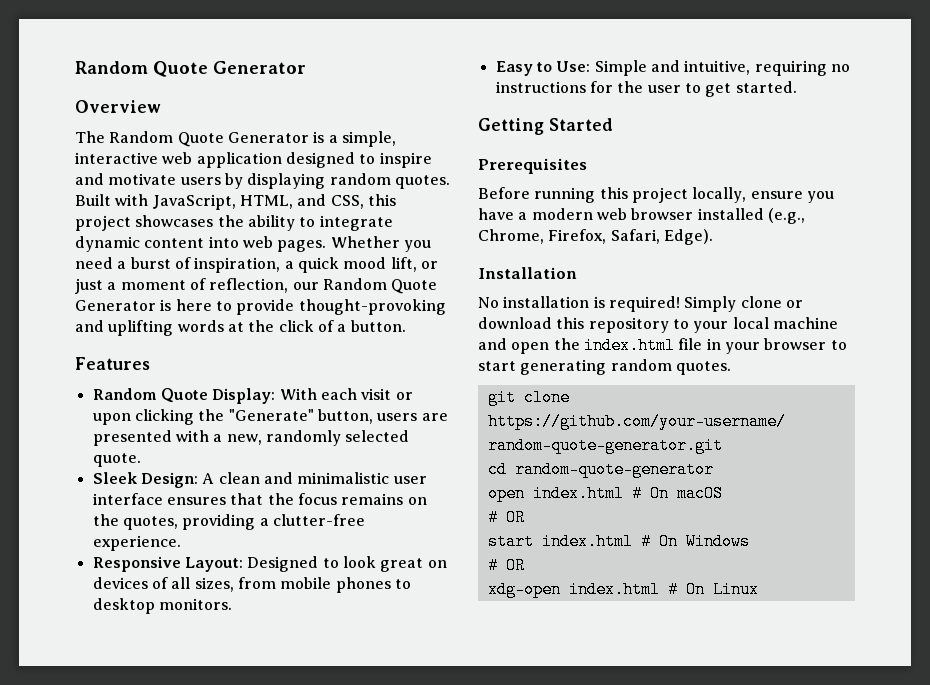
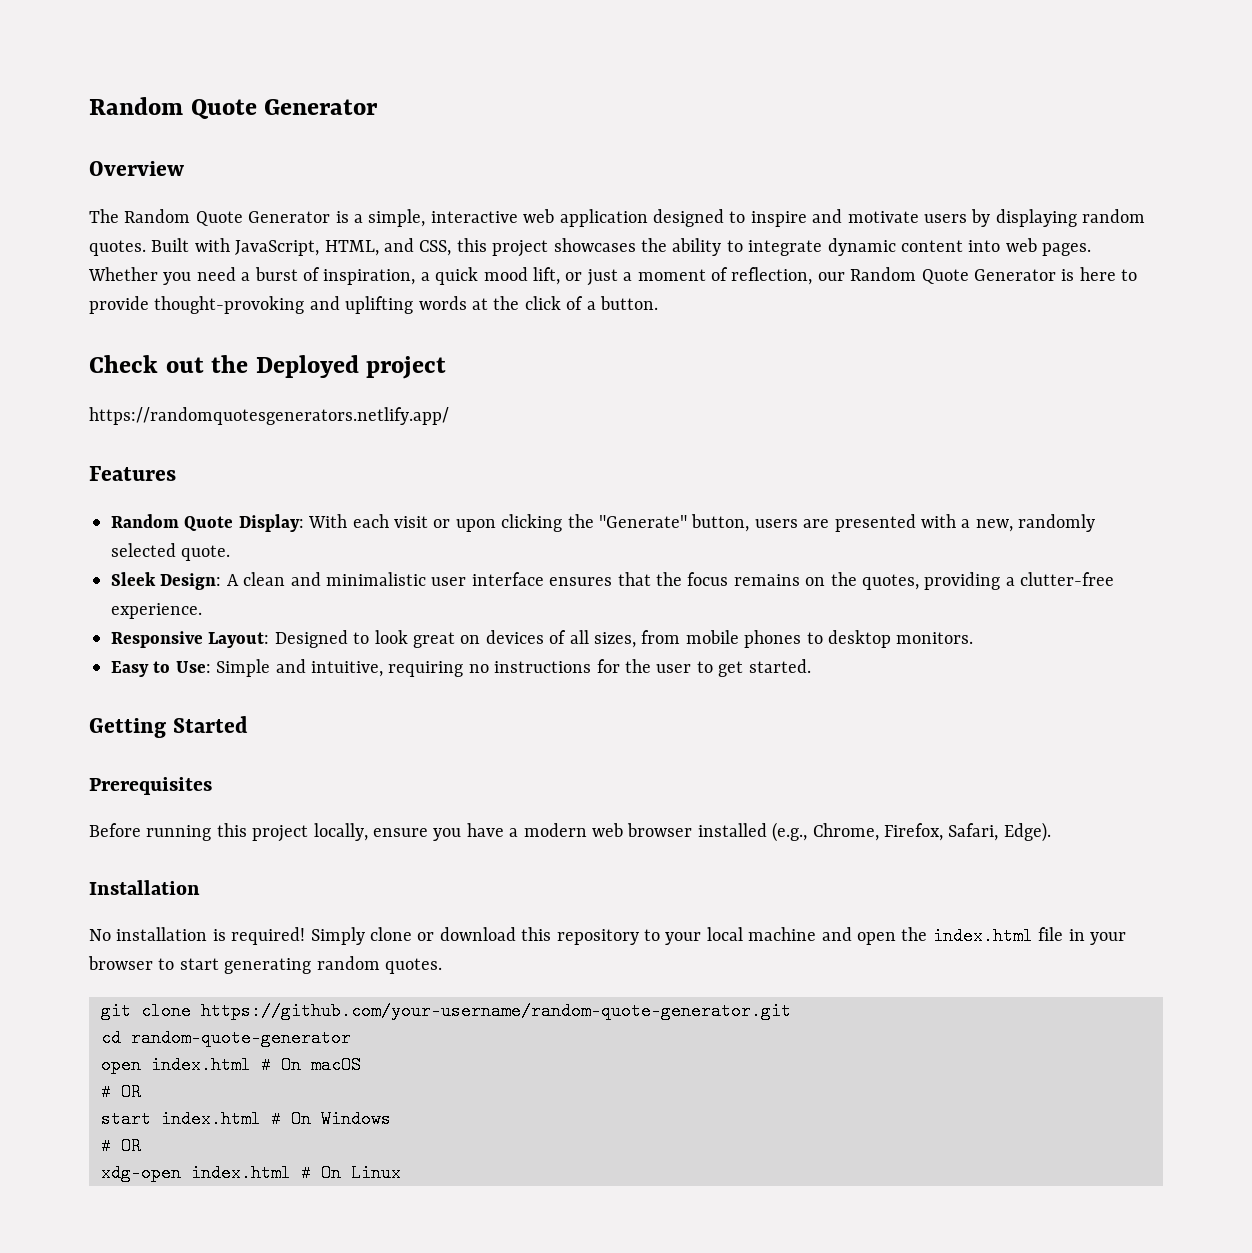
+ Check out the Deployed project
+ https://randomquotesgenerators.netlify.app/

